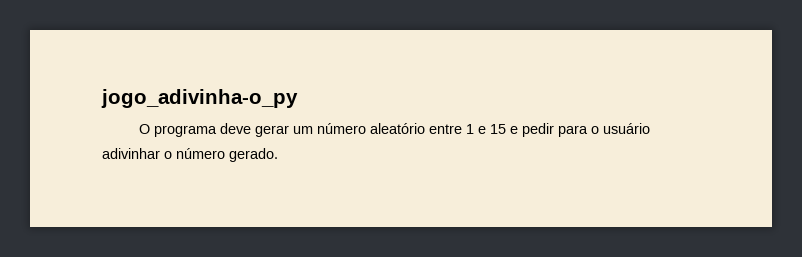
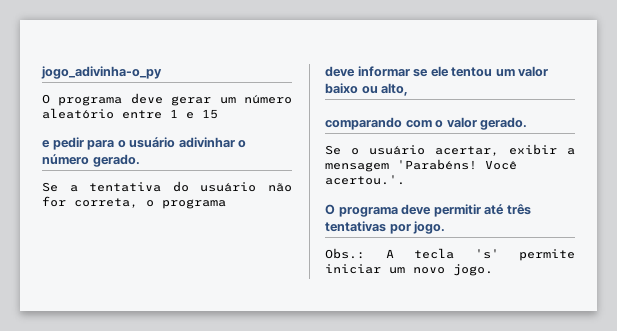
- O programa deve gerar um número aleatório entre 1 e 15 e pedir para o usuário adivinhar o número gerado.
+ O programa deve gerar um número aleatório entre 1 e 15
+ e pedir para o usuário adivinhar o número gerado.
+ Se a tentativa do usuário não for correta, o programa
+ deve informar se ele tentou um valor baixo ou alto,
+ comparando com o valor gerado.
+ Se o usuário acertar, exibir a mensagem 'Parabéns! Você acertou.'.
+ O programa deve permitir até três tentativas por jogo.
+ Obs.: A tecla 's' permite iniciar um novo jogo.

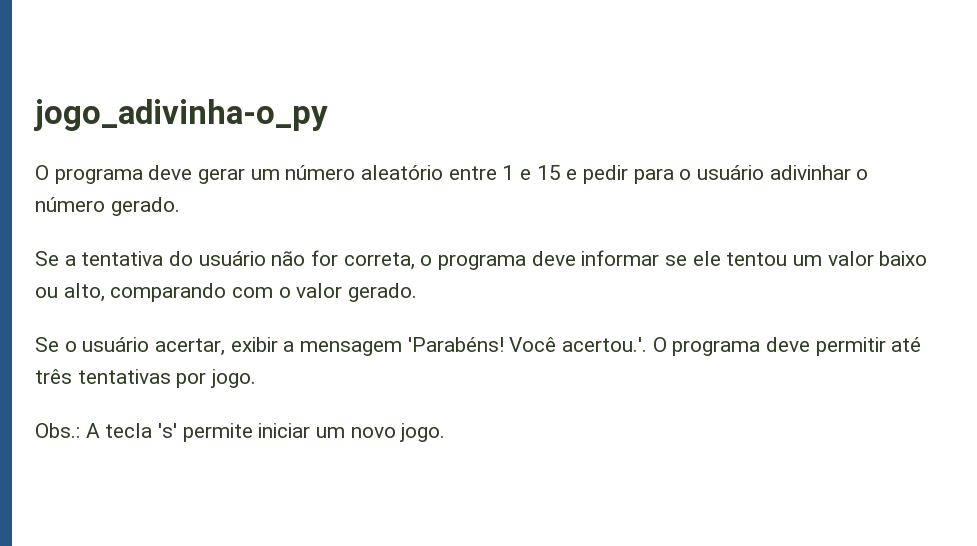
- O programa deve gerar um número aleatório entre 1 e 15
- e pedir para o usuário adivinhar o número gerado.
+ O programa deve gerar um número aleatório entre 1 e 15 e pedir para o usuário adivinhar o número gerado.
- Se a tentativa do usuário não for correta, o programa
- deve informar se ele tentou um valor baixo ou alto,
- comparando com o valor gerado.
+ Se a tentativa do usuário não for correta, o programa deve informar se ele tentou um valor baixo ou alto, comparando com o valor gerado.
- Você acertou.'.
- O programa deve permitir até três tentativas por jogo.
+ Você acertou.'. O programa deve permitir até três tentativas por jogo.

